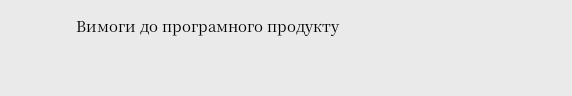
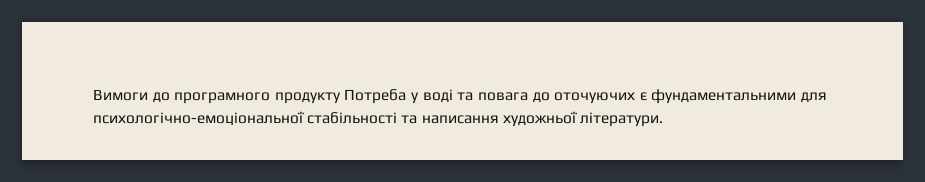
- Вимоги до програмного продукту
+ Вимоги до програмного продукту Потреба у воді та повага до оточуючих є фундаментальними для психологічно-емоціональної стабільності та написання художньої літератури.

